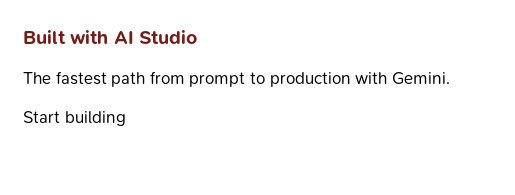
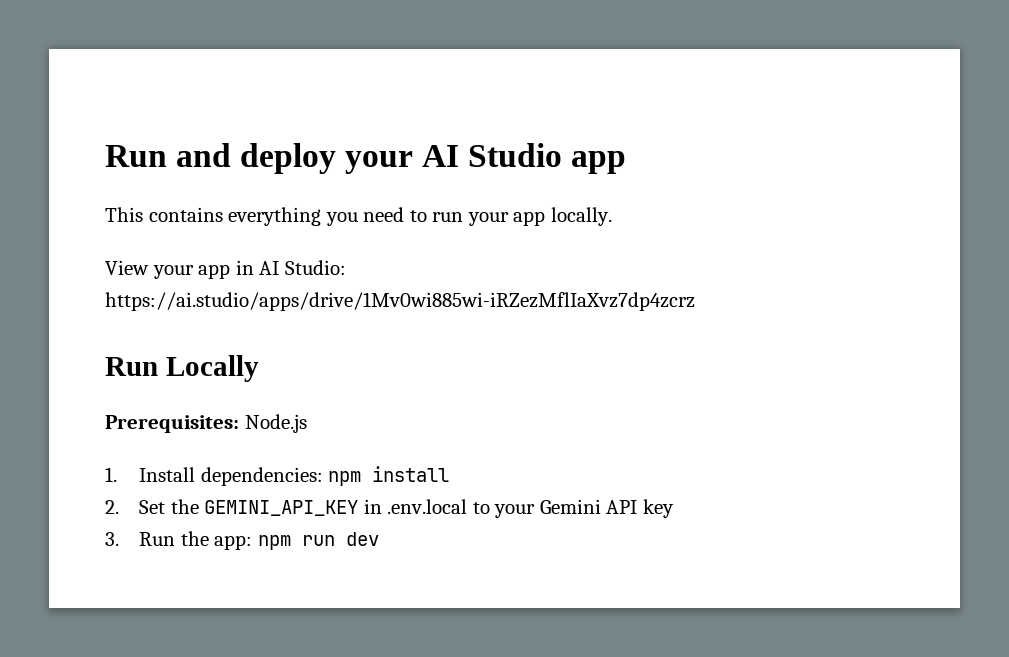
- Built with AI Studio
- The fastest path from prompt to production with Gemini.
- Start building
+ Run and deploy your AI Studio app
+ This contains everything you need to run your app locally.
+ View your app in AI Studio: https://ai.studio/apps/drive/1Mv0wi885wi-iRZezMflIaXvz7dp4zcrz
+ Run Locally
+ Prerequisites: Node.js
+ 1. Install dependencies: npm install
+ 2. Set the GEMINI_API_KEY in .env.local to your Gemini API key
+ 3. Run the app: npm run dev

